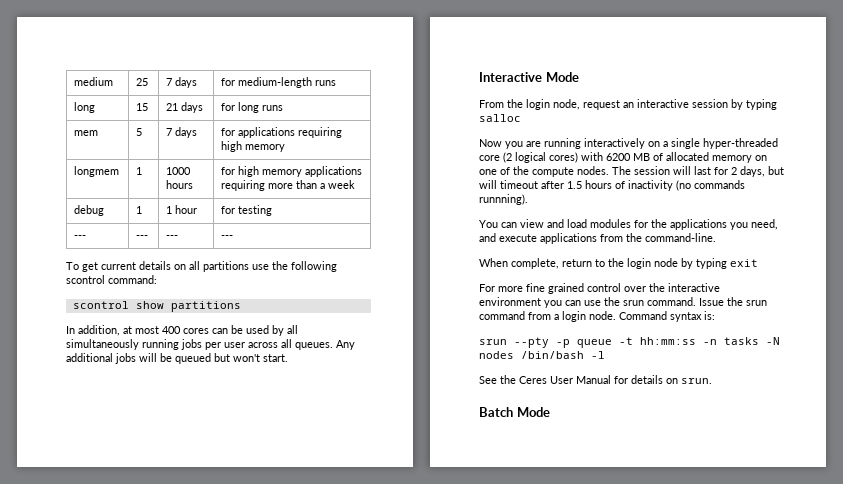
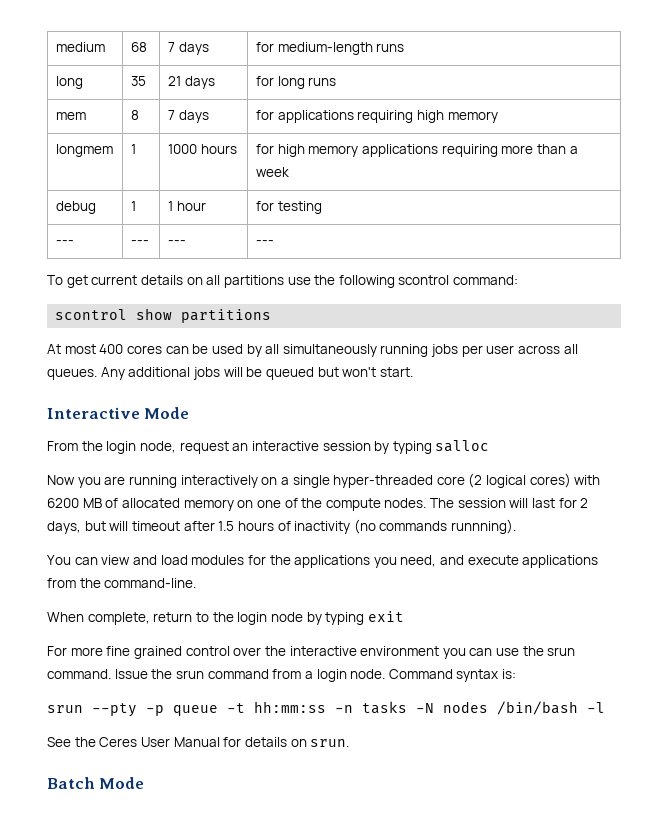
- medium | 25 | 7 days | for medium-length runs
+ medium | 68 | 7 days | for medium-length runs
- long | 15 | 21 days | for long runs
+ long | 35 | 21 days | for long runs
- mem | 5 | 7 days | for applications requiring high memory
+ mem | 8 | 7 days | for applications requiring high memory
- In addition, at most 400 cores can be used by all simultaneously running jobs per user across all queues.
+ At most 400 cores can be used by all simultaneously running jobs per user across all queues.

